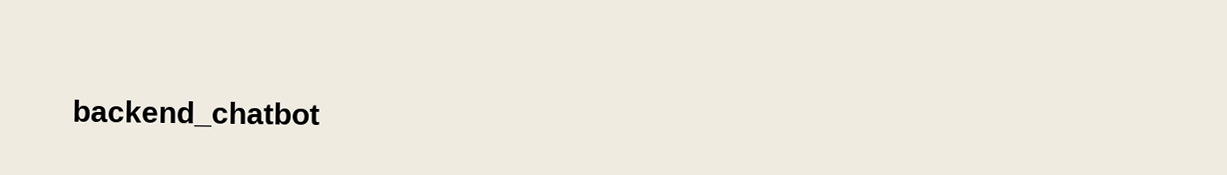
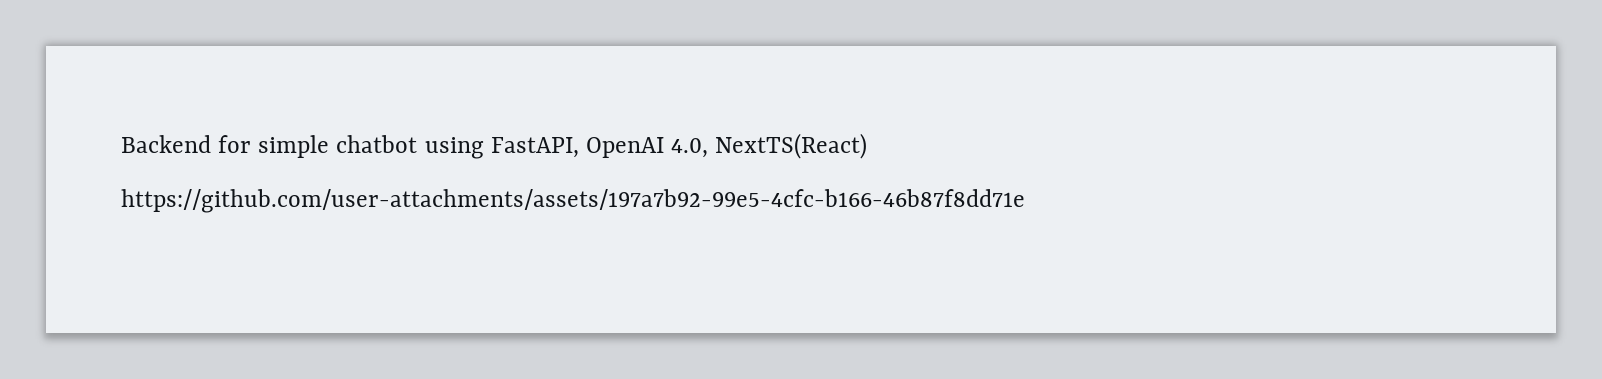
- backend_chatbot
+ Backend for simple chatbot using FastAPI, OpenAI 4.0, NextTS(React)
+ https://github.com/user-attachments/assets/197a7b92-99e5-4cfc-b166-46b87f8dd71e

